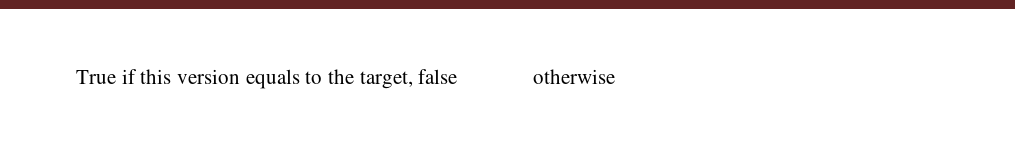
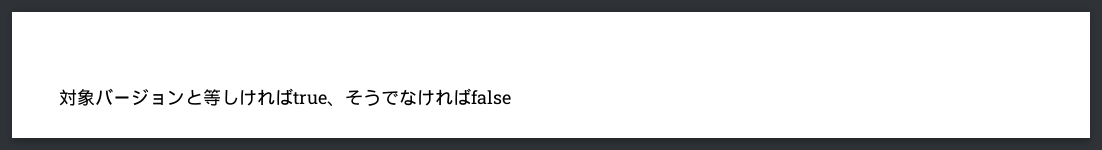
- True if this version equals to the target, false otherwise
+ 対象バージョンと等しければtrue、そうでなければfalse

